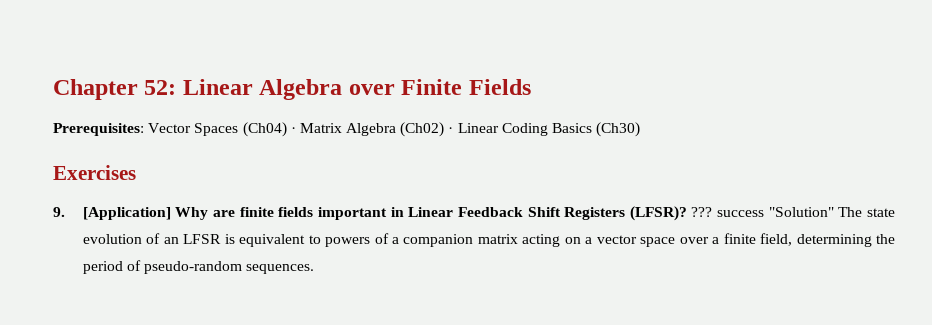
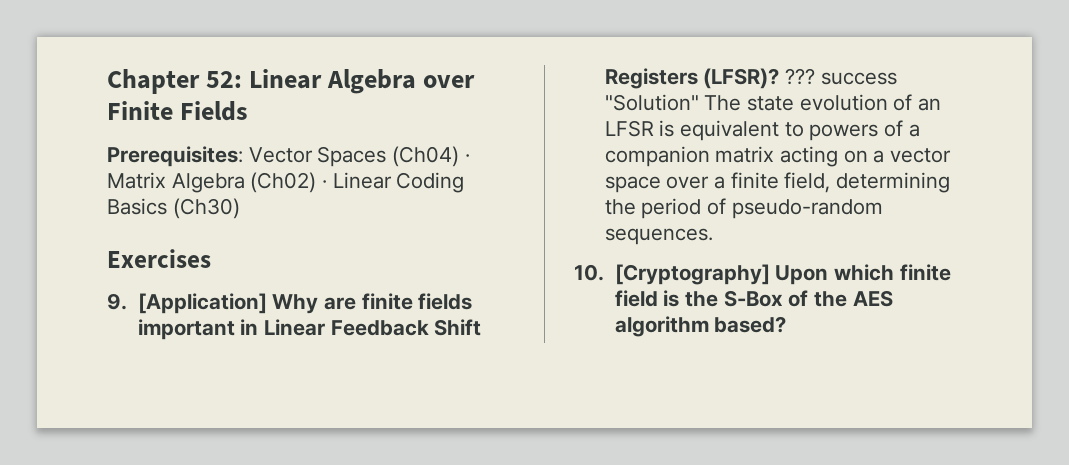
+ 10. [Cryptography] Upon which finite field is the S-Box of the AES algorithm based?

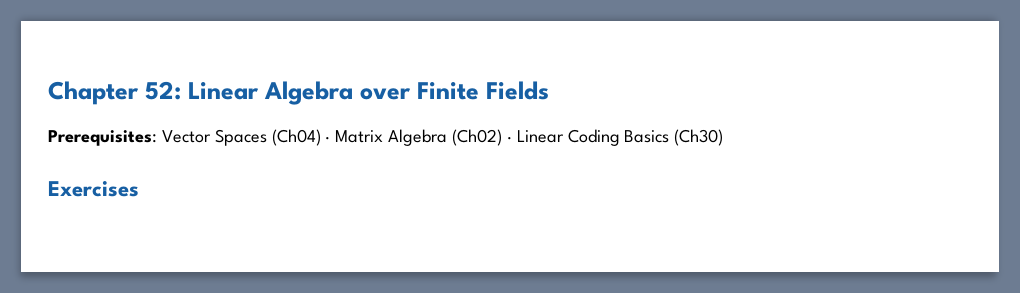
- 9. [Application] Why are finite fields important in Linear Feedback Shift Registers (LFSR)? ??? success "Solution" The state evolution of an LFSR is equivalent to powers of a companion matrix acting on a vector space over a finite field, determining the period of pseudo-random sequences.
- 10. [Cryptography] Upon which finite field is the S-Box of the AES algorithm based?

